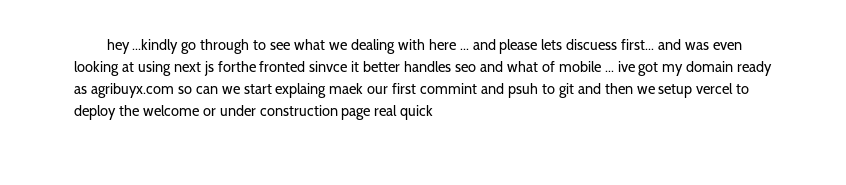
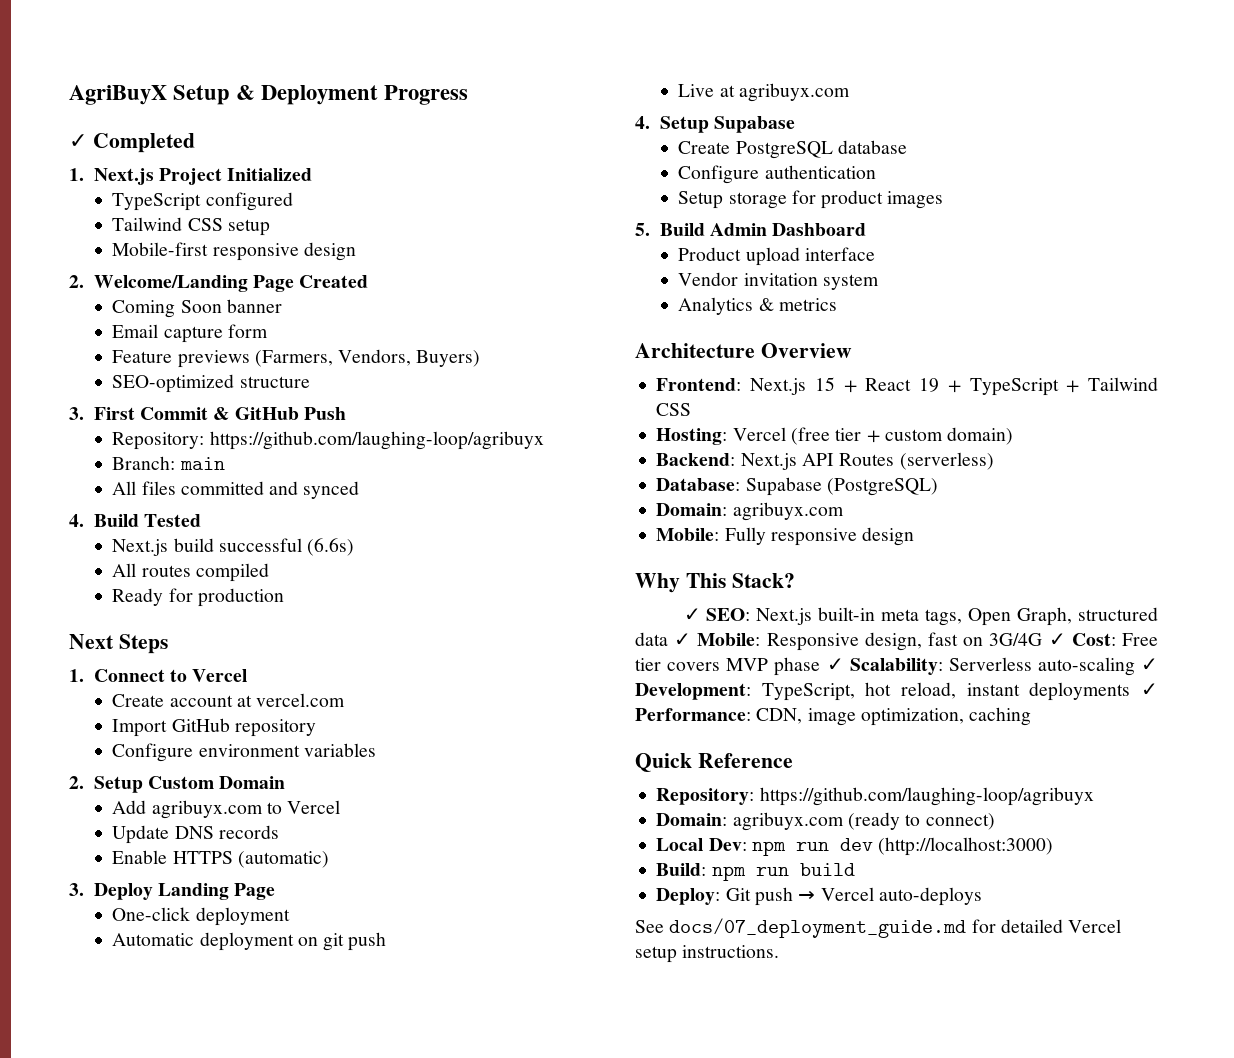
- hey ...kindly go through to see what we dealing with here ... and please lets discuess first... and was even looking at using next js forthe fronted sinvce it better handles seo and what of mobile ... ive got my domain ready as agribuyx.com so can we start explaing maek our first commint and psuh to git and then we setup vercel to deploy the welcome or under construction page real quick
+ AgriBuyX Setup & Deployment Progress
+ ✓ Completed
+ 1. Next.js Project Initialized
+ TypeScript configured
+ Tailwind CSS setup
+ Mobile-first responsive design
+ 2. Welcome/Landing Page Created
+ Coming Soon banner
+ Email capture form
+ Feature previews (Farmers, Vendors, Buyers)
+ SEO-optimized structure
+ 3. First Commit & GitHub Push
+ Repository: https://github.com/laughing-loop/agribuyx
+ Branch: main
+ All files committed and synced
+ 4. Build Tested
+ Next.js build successful (6.6s)
+ All routes compiled
+ Ready for production
+ Next Steps
+ 1. Connect to Vercel
+ Create account at vercel.com
+ Import GitHub repository
+ Configure environment variables
+ 2. Setup Custom Domain
+ Add agribuyx.com to Vercel
+ Update DNS records
+ Enable HTTPS (automatic)
+ 3. Deploy Landing Page
+ One-click deployment
+ Automatic deployment on git push
+ Live at agribuyx.com
+ 4. Setup Supabase
+ Create PostgreSQL database
+ Configure authentication
+ Setup storage for product images
+ 5. Build Admin Dashboard
+ Product upload interface
+ Vendor invitation system
+ Analytics & metrics
+ Architecture Overview
+ Frontend: Next.js 15 + React 19 + TypeScript + Tailwind CSS
+ Hosting: Vercel (free tier + custom domain)
+ Backend: Next.js API Routes (serverless)
+ Database: Supabase (PostgreSQL)
+ Domain: agribuyx.com
+ Mobile: Fully responsive design
+ Why This Stack?
+ ✓ SEO: Next.js built-in meta tags, Open Graph, structured data ✓ Mobile: Responsive design, fast on 3G/4G ✓ Cost: Free tier covers MVP phase ✓ Scalability: Serverless auto-scaling ✓ Development: TypeScript, hot reload, instant deployments ✓ Performance: CDN, image optimization, caching
+ Quick Reference
+ Repository: https://github.com/laughing-loop/agribuyx
+ Domain: agribuyx.com (ready to connect)
+ Local Dev: npm run dev (http://localhost:3000)
+ Build: npm run build
+ Deploy: Git push → Vercel auto-deploys
+ See docs/07_deployment_guide.md for detailed Vercel setup instructions.

